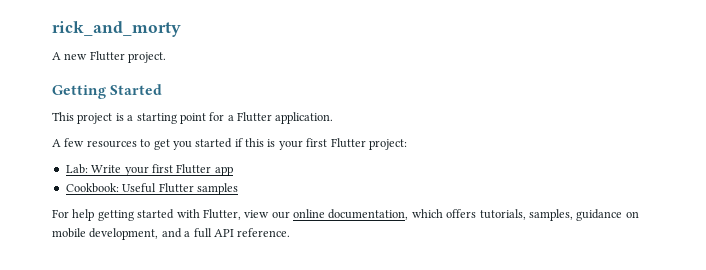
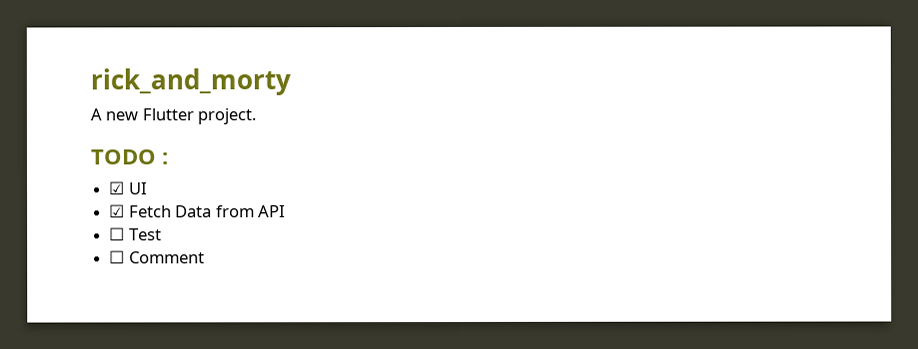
- Getting Started
- This project is a starting point for a Flutter application.
- A few resources to get you started if this is your first Flutter project:
- Lab: Write your first Flutter app
- Cookbook: Useful Flutter samples
- For help getting started with Flutter, view our online documentation, which offers tutorials, samples, guidance on mobile development, and a full API reference.
+ TODO :
+ ☑ UI
+ ☑ Fetch Data from API
+ ☐ Test
+ ☐ Comment

